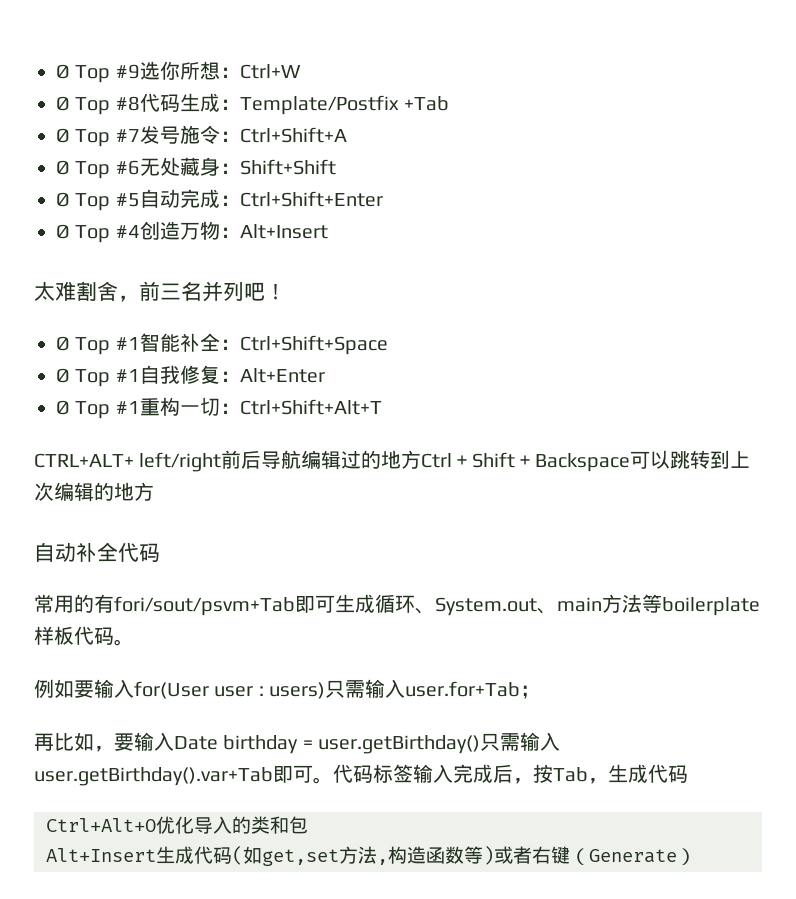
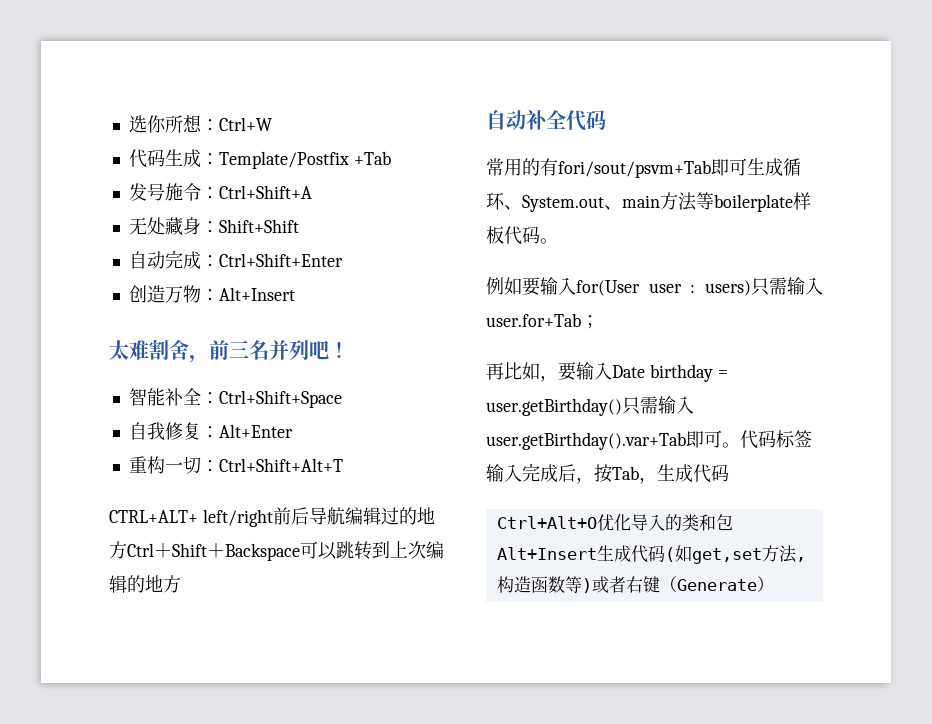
- Ø Top #9选你所想：Ctrl+W
+ 选你所想：Ctrl+W
- Ø Top #8代码生成：Template/Postfix +Tab
+ 代码生成：Template/Postfix +Tab
- Ø Top #7发号施令：Ctrl+Shift+A
+ 发号施令：Ctrl+Shift+A
- Ø Top #6无处藏身：Shift+Shift
+ 无处藏身：Shift+Shift
- Ø Top #5自动完成：Ctrl+Shift+Enter
+ 自动完成：Ctrl+Shift+Enter
- Ø Top #4创造万物：Alt+Insert
+ 创造万物：Alt+Insert
- Ø Top #1智能补全：Ctrl+Shift+Space
+ 智能补全：Ctrl+Shift+Space
- Ø Top #1自我修复：Alt+Enter
+ 自我修复：Alt+Enter
- Ø Top #1重构一切：Ctrl+Shift+Alt+T
+ 重构一切：Ctrl+Shift+Alt+T

